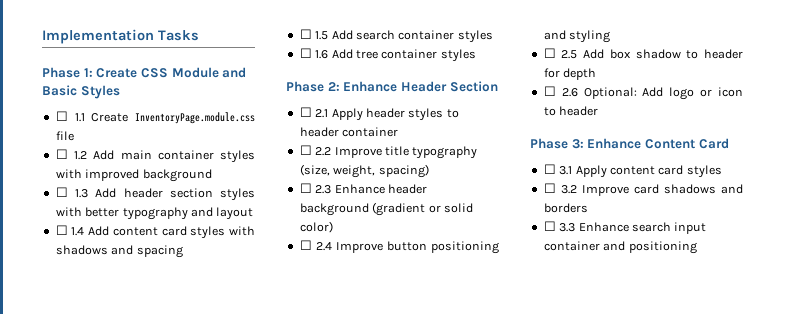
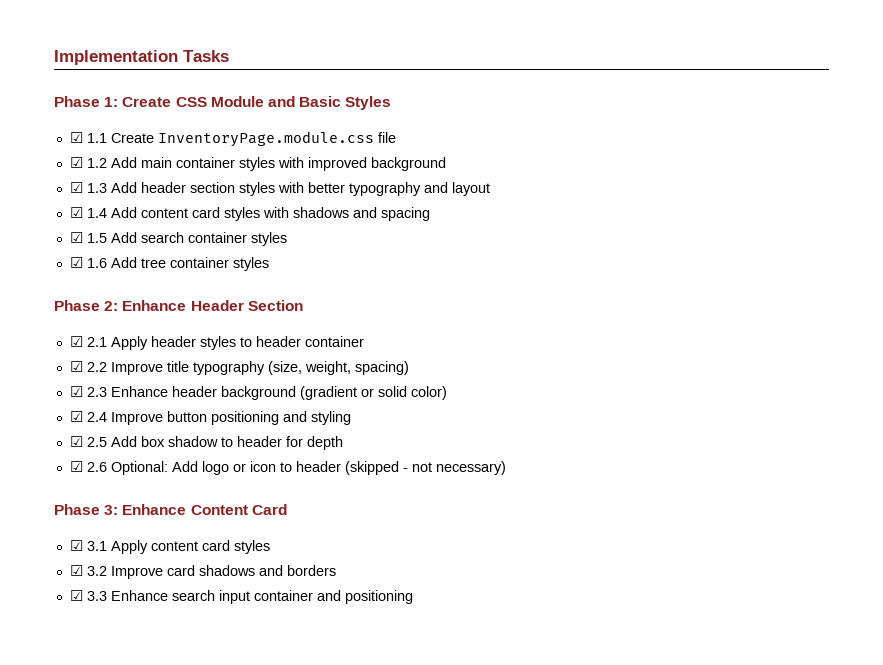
- ☐ 1.1 Create InventoryPage.module.css file
+ ☑ 1.1 Create InventoryPage.module.css file
- ☐ 1.2 Add main container styles with improved background
+ ☑ 1.2 Add main container styles with improved background
- ☐ 1.3 Add header section styles with better typography and layout
+ ☑ 1.3 Add header section styles with better typography and layout
- ☐ 1.4 Add content card styles with shadows and spacing
+ ☑ 1.4 Add content card styles with shadows and spacing
- ☐ 1.5 Add search container styles
+ ☑ 1.5 Add search container styles
- ☐ 1.6 Add tree container styles
+ ☑ 1.6 Add tree container styles
- ☐ 2.1 Apply header styles to header container
+ ☑ 2.1 Apply header styles to header container
- ☐ 2.2 Improve title typography (size, weight, spacing)
+ ☑ 2.2 Improve title typography (size, weight, spacing)
- ☐ 2.3 Enhance header background (gradient or solid color)
+ ☑ 2.3 Enhance header background (gradient or solid color)
- ☐ 2.4 Improve button positioning and styling
+ ☑ 2.4 Improve button positioning and styling
- ☐ 2.5 Add box shadow to header for depth
+ ☑ 2.5 Add box shadow to header for depth
- ☐ 2.6 Optional: Add logo or icon to header
+ ☑ 2.6 Optional: Add logo or icon to header (skipped - not necessary)
- ☐ 3.1 Apply content card styles
+ ☑ 3.1 Apply content card styles
- ☐ 3.2 Improve card shadows and borders
+ ☑ 3.2 Improve card shadows and borders
- ☐ 3.3 Enhance search input container and positioning
+ ☑ 3.3 Enhance search input container and positioning

